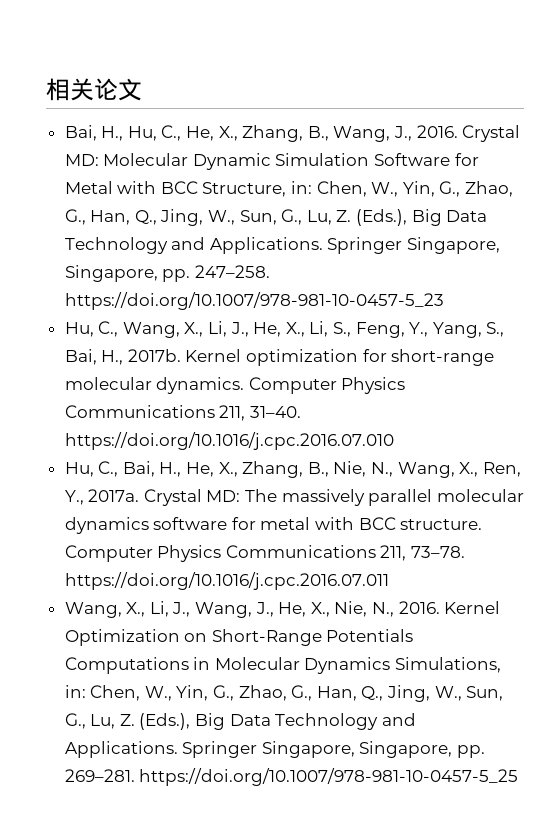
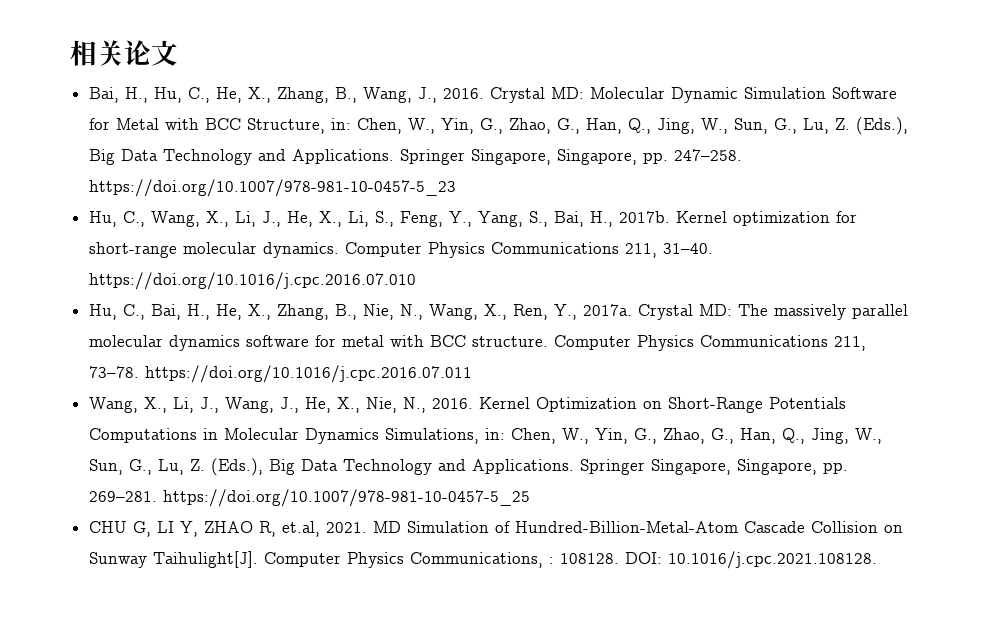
+ CHU G, LI Y, ZHAO R, et.al, 2021. MD Simulation of Hundred-Billion-Metal-Atom Cascade Collision on Sunway Taihulight[J]. Computer Physics Communications, : 108128. DOI: 10.1016/j.cpc.2021.108128.

